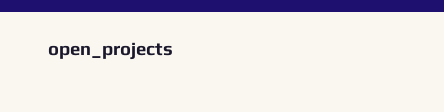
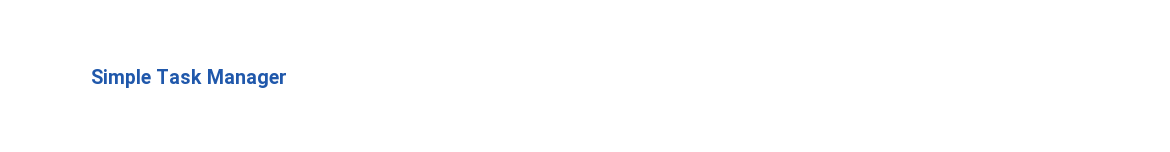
- open_projects
+ Simple Task Manager

